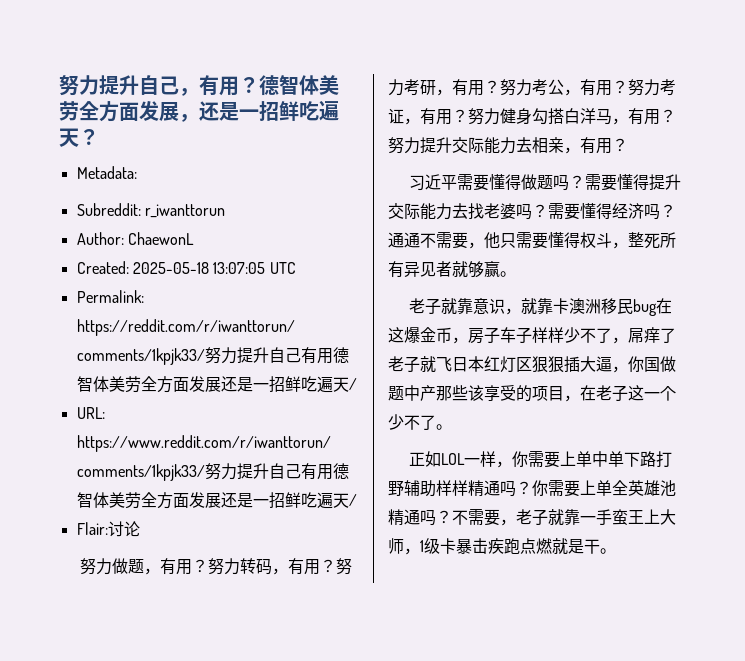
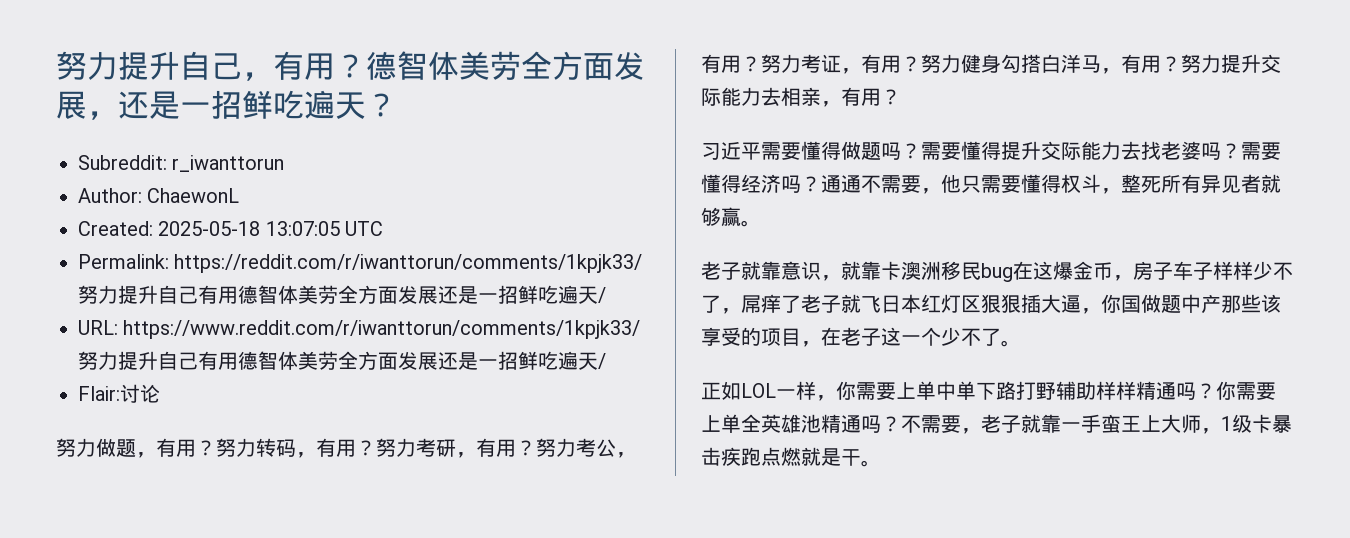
- Metadata:

